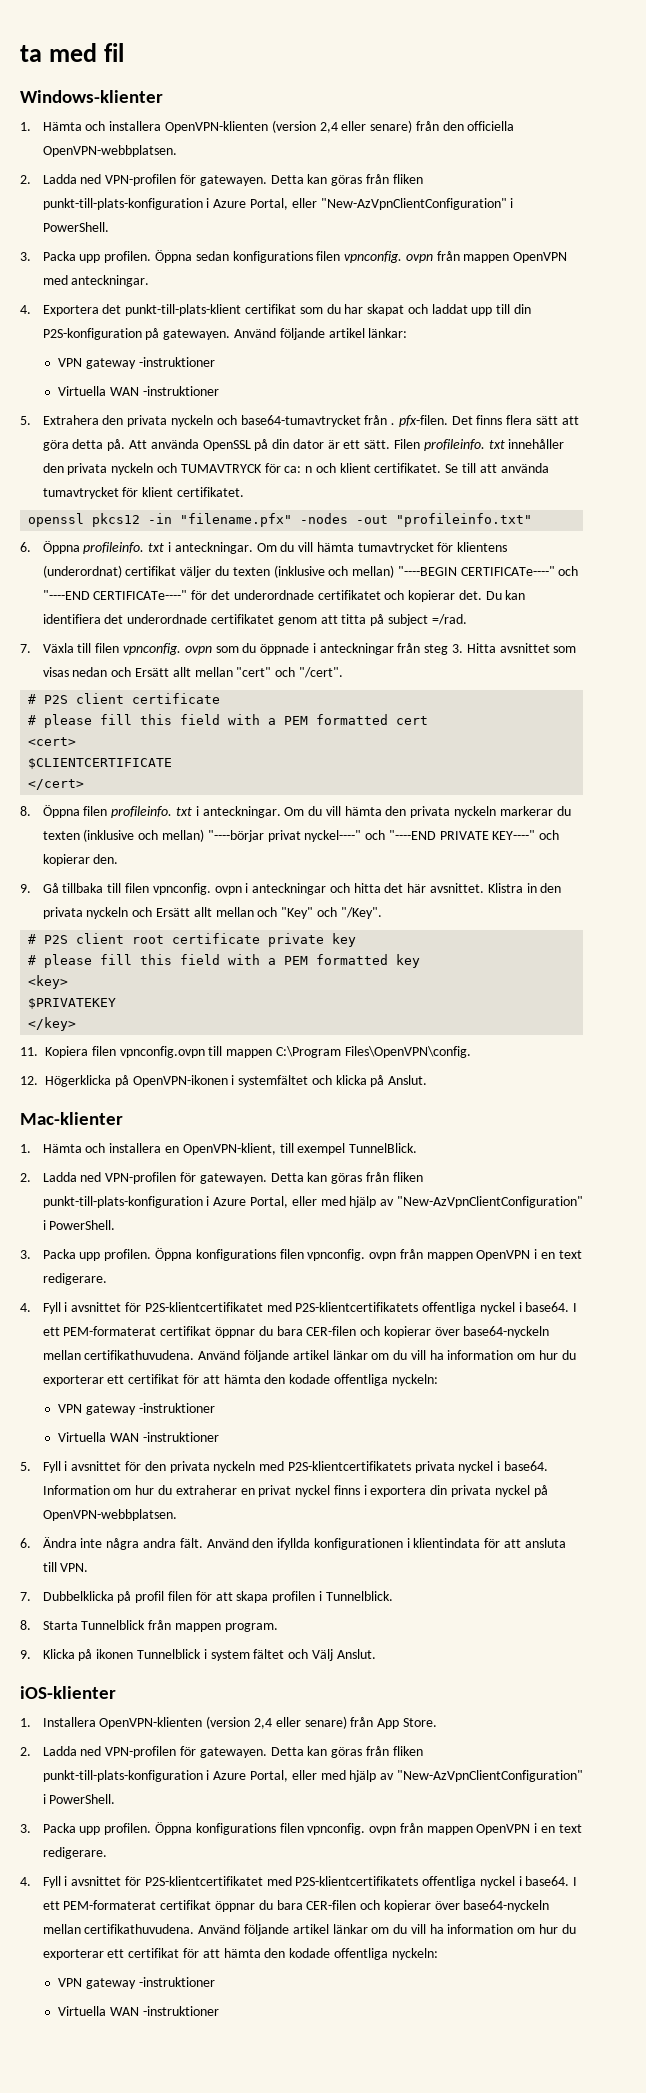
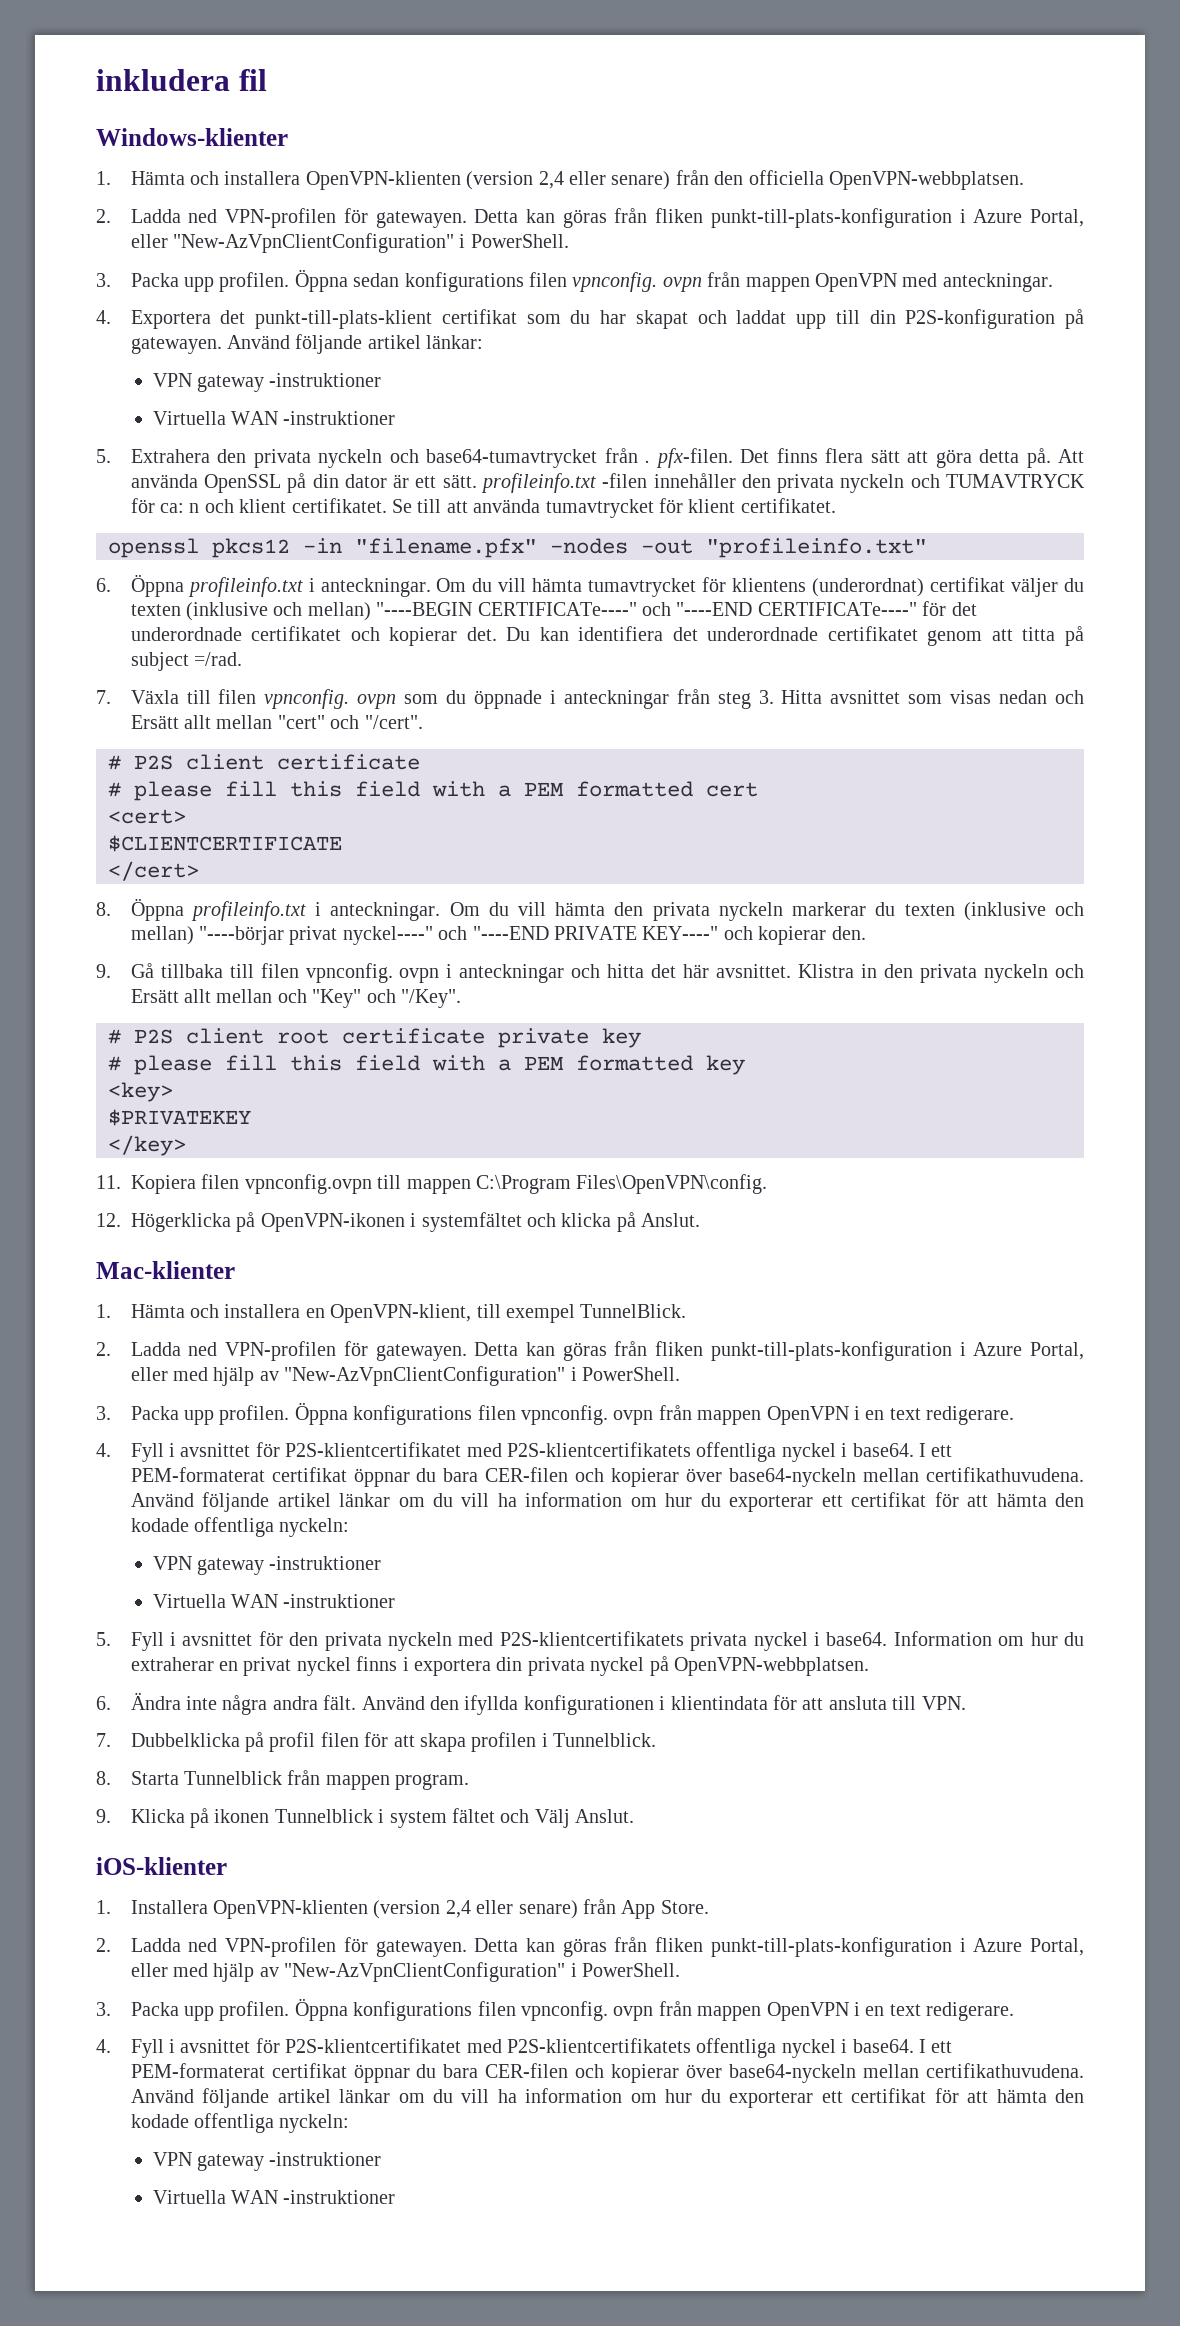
- ta med fil
+ inkludera fil
- Att använda OpenSSL på din dator är ett sätt. Filen profileinfo. txt innehåller den privata nyckeln och TUMAVTRYCK för ca: n och klient certifikatet.
+ Att använda OpenSSL på din dator är ett sätt. profileinfo.txt -filen innehåller den privata nyckeln och TUMAVTRYCK för ca: n och klient certifikatet.
- 6. Öppna profileinfo. txt i anteckningar.
+ 6. Öppna profileinfo.txt i anteckningar.
- 8. Öppna filen profileinfo. txt i anteckningar.
+ 8. Öppna profileinfo.txt i anteckningar.

